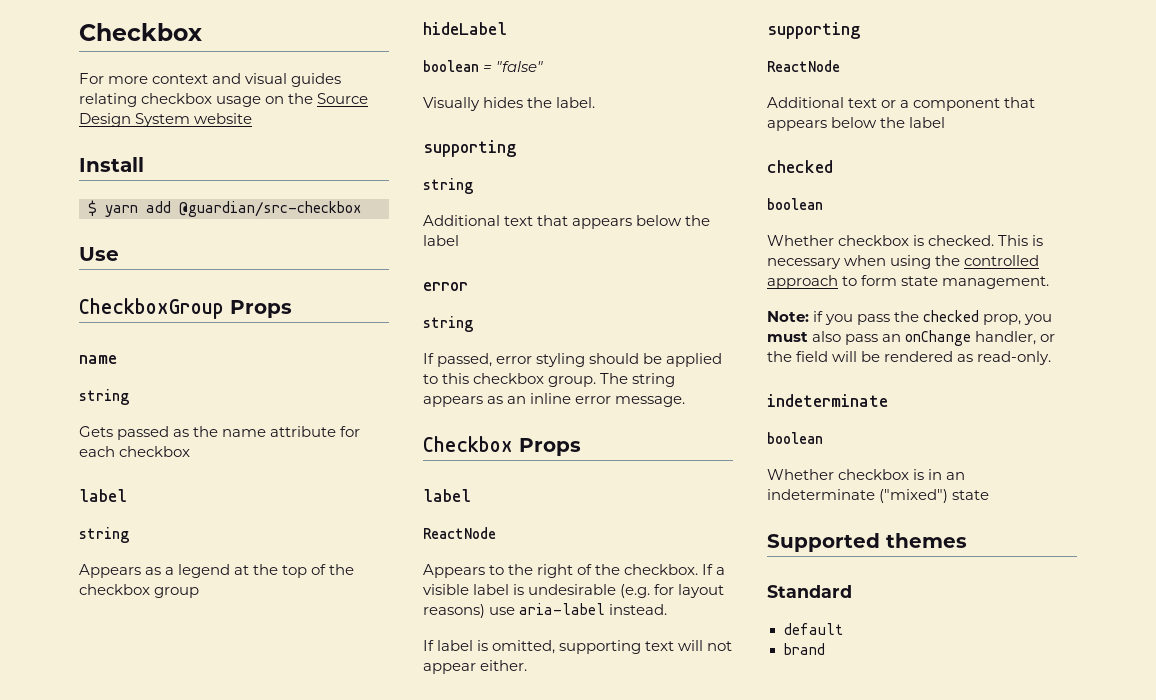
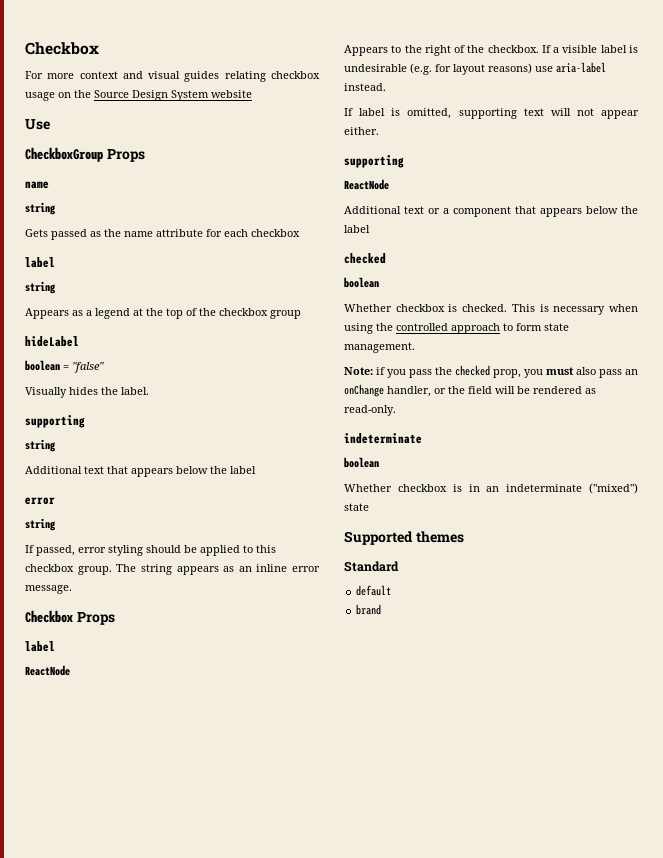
- Install
- $ yarn add @guardian/src-checkbox

